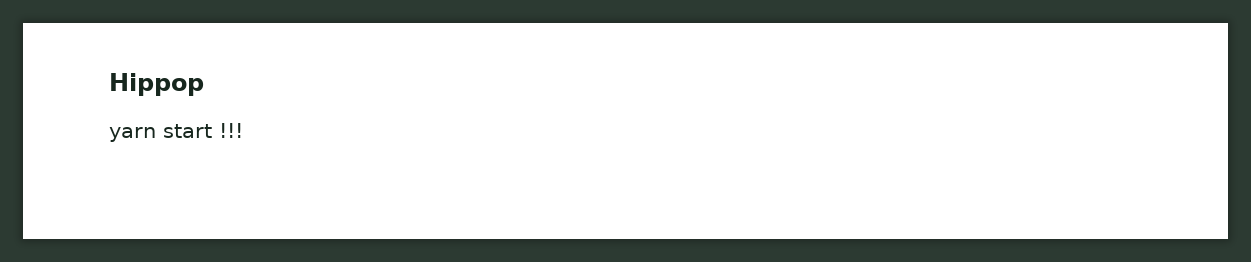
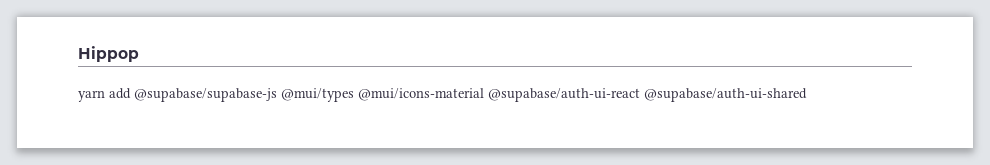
- yarn start !!!
+ yarn add @supabase/supabase-js @mui/types @mui/icons-material @supabase/auth-ui-react @supabase/auth-ui-shared

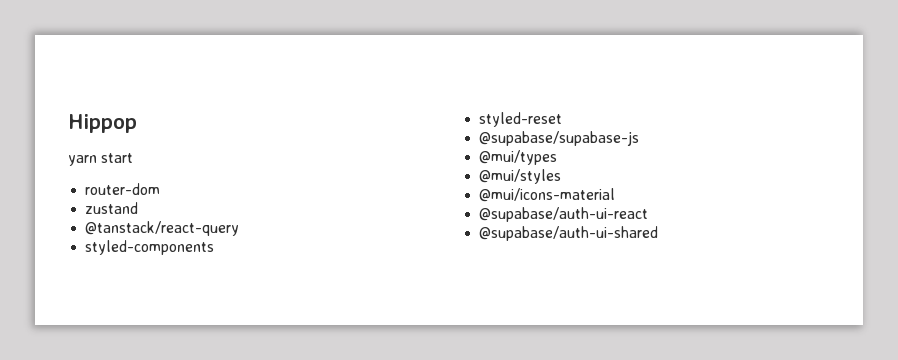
- yarn add @supabase/supabase-js @mui/types @mui/icons-material @supabase/auth-ui-react @supabase/auth-ui-shared
+ yarn start
+ router-dom
+ zustand
+ @tanstack/react-query
+ styled-components
+ styled-reset
+ @supabase/supabase-js
+ @mui/types
+ @mui/styles
+ @mui/icons-material
+ @supabase/auth-ui-react
+ @supabase/auth-ui-shared

